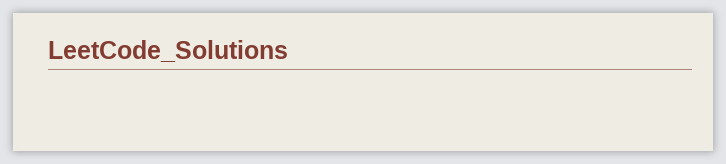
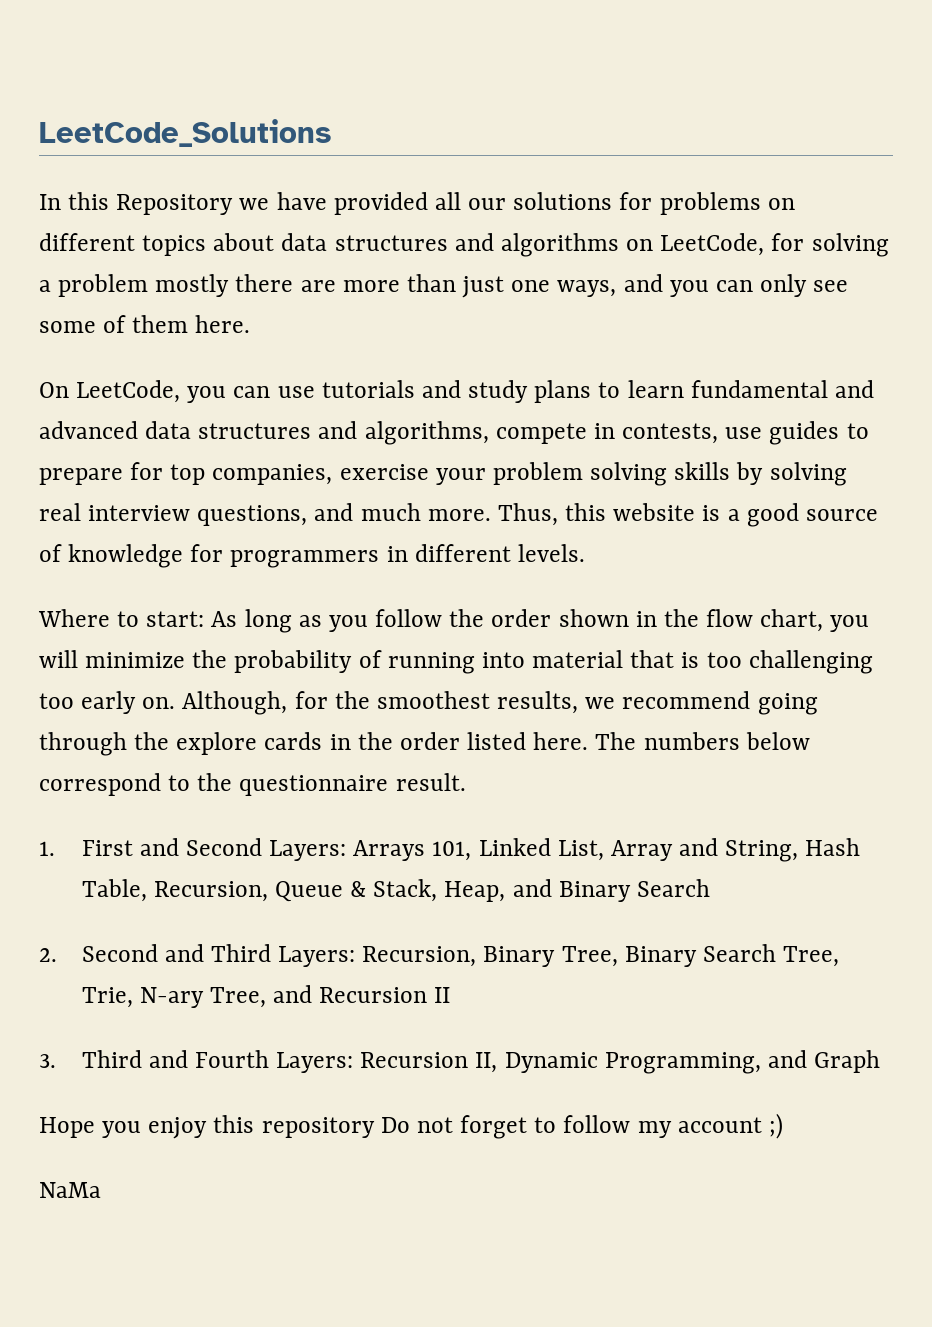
+ In this Repository we have provided all our solutions for problems on different topics about data structures and algorithms on LeetCode, for solving a problem mostly there are more than just one ways, and you can only see some of them here.
+ On LeetCode, you can use tutorials and study plans to learn fundamental and advanced data structures and algorithms, compete in contests, use guides to prepare for top companies, exercise your problem solving skills by solving real interview questions, and much more. Thus, this website is a good source of knowledge for programmers in different levels.
+ Where to start: As long as you follow the order shown in the flow chart, you will minimize the probability of running into material that is too challenging too early on. Although, for the smoothest results, we recommend going through the explore cards in the order listed here. The numbers below correspond to the questionnaire result.
+ 1. First and Second Layers: Arrays 101, Linked List, Array and String, Hash Table, Recursion, Queue & Stack, Heap, and Binary Search
+ 2. Second and Third Layers: Recursion, Binary Tree, Binary Search Tree, Trie, N-ary Tree, and Recursion II
+ 3. Third and Fourth Layers: Recursion II, Dynamic Programming, and Graph
+ Hope you enjoy this repository Do not forget to follow my account ;)
+ NaMa

